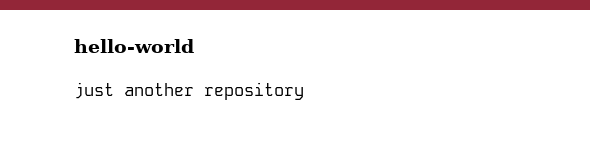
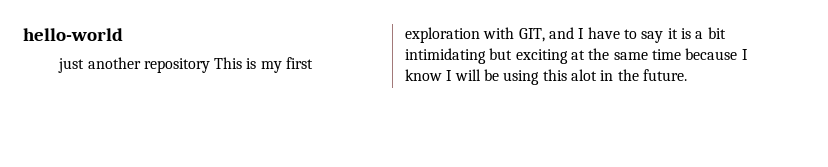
- just another repository
+ just another repository This is my first exploration with GIT, and I have to say it is a bit intimidating but exciting at the same time because I know I will be using this alot in the future.

